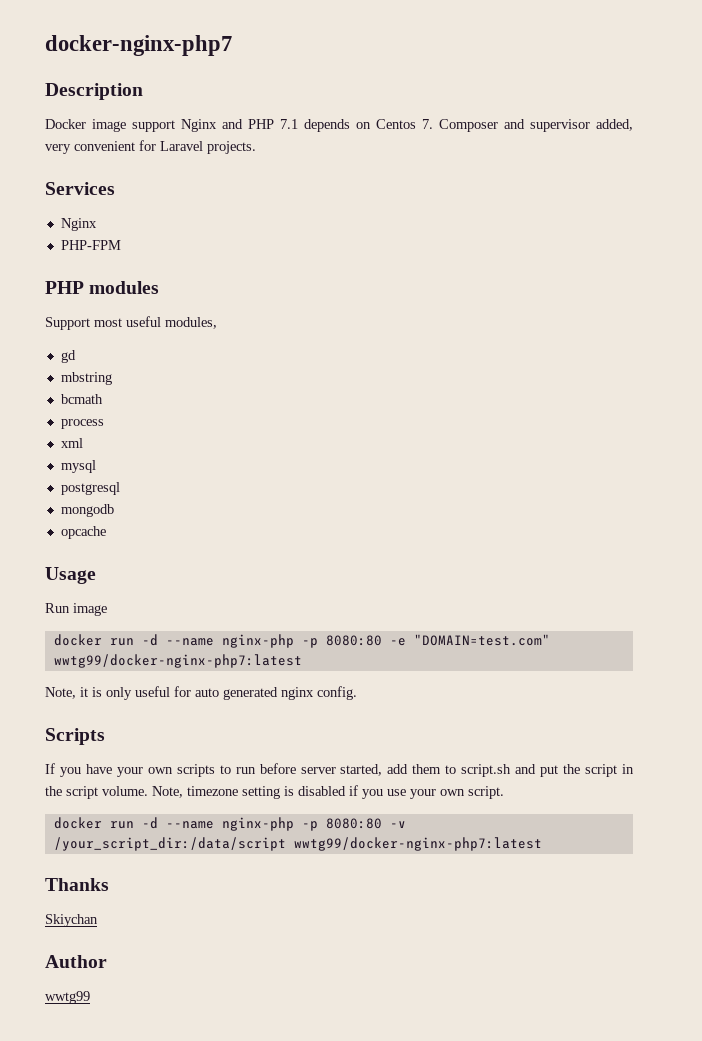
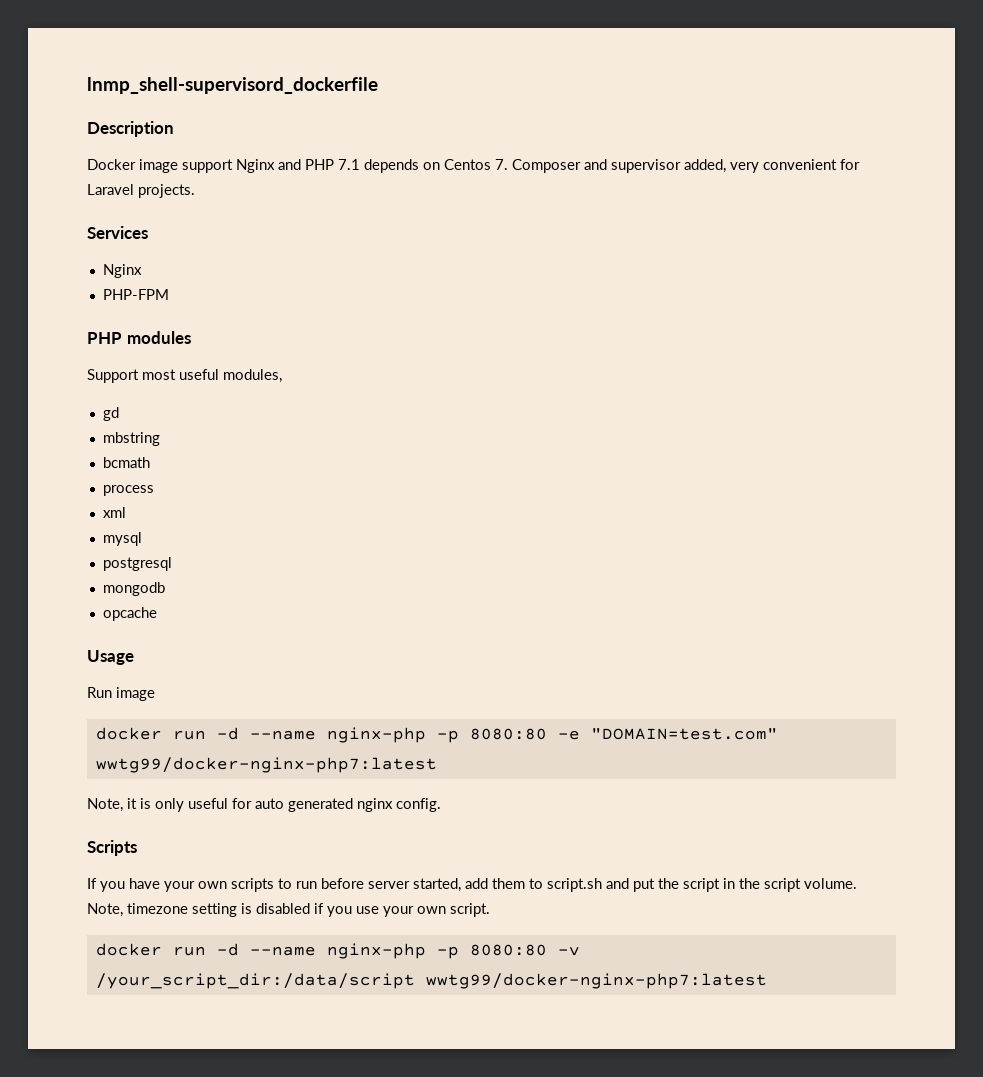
- docker-nginx-php7
+ lnmp_shell-supervisord_dockerfile
- Thanks
- Skiychan
- Author
- wwtg99

